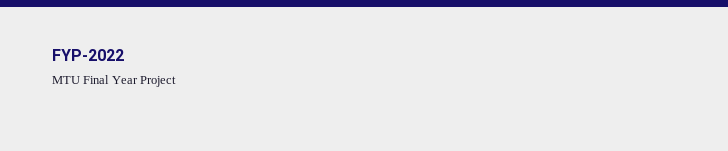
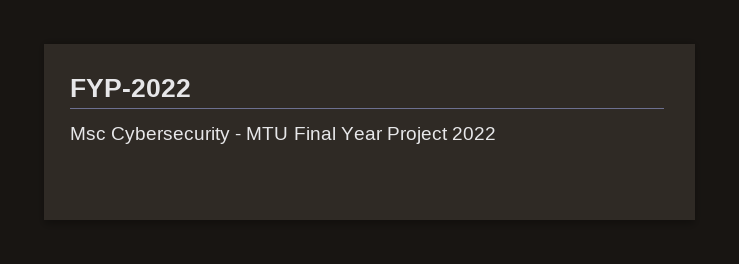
- MTU Final Year Project
+ Msc Cybersecurity - MTU Final Year Project 2022

